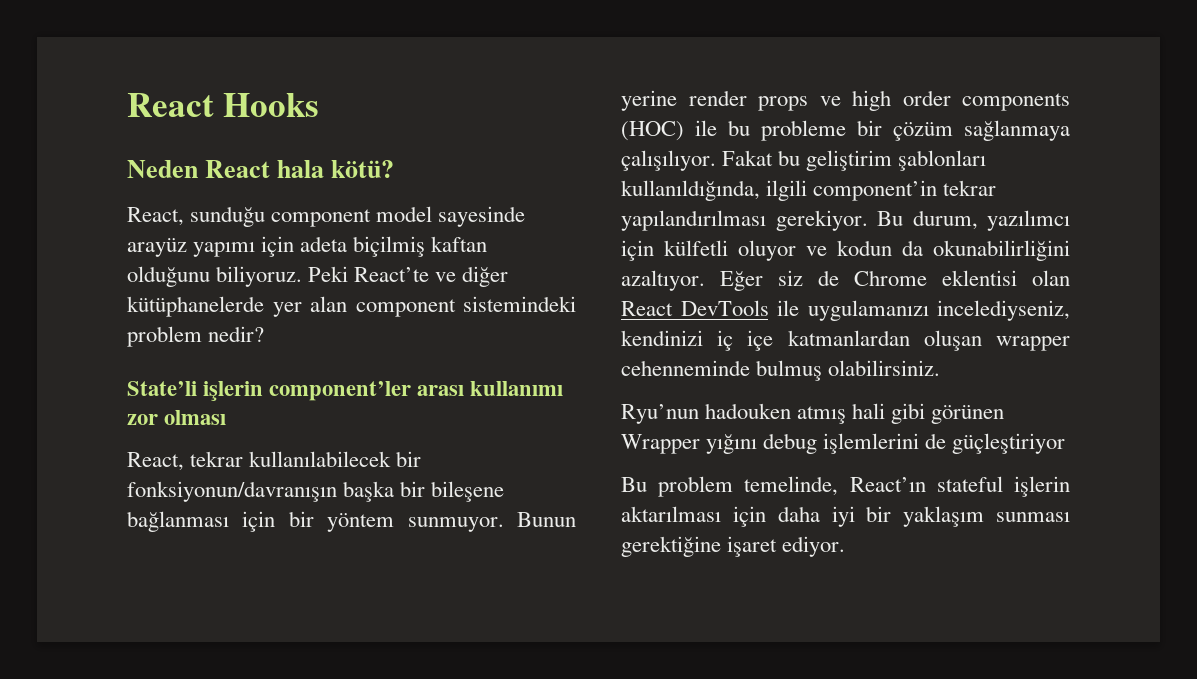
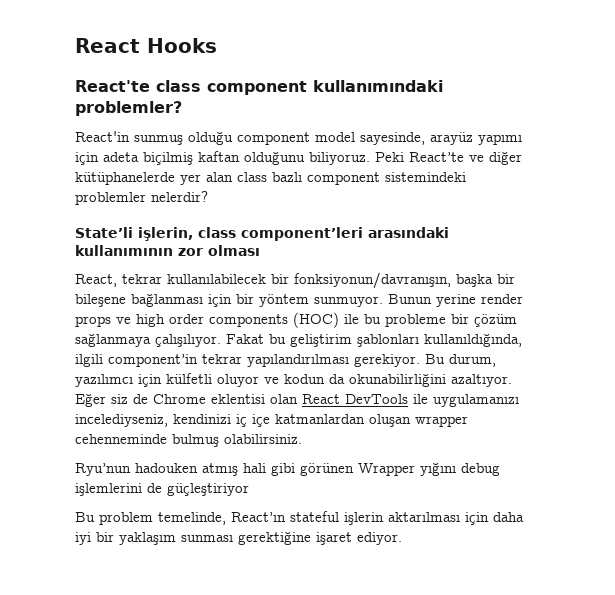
- Neden React hala kötü?
- React, sunduğu component model sayesinde arayüz yapımı için adeta biçilmiş kaftan olduğunu biliyoruz.
+ React'te class component kullanımındaki problemler?
+ React'in sunmuş olduğu component model sayesinde, arayüz yapımı için adeta biçilmiş kaftan olduğunu biliyoruz.
- Peki React’te ve diğer kütüphanelerde yer alan component sistemindeki problem nedir?
- State’li işlerin component’ler arası kullanımı zor olması
+ Peki React’te ve diğer kütüphanelerde yer alan class bazlı component sistemindeki problemler nelerdir?
+ State’li işlerin, class component’leri arasındaki kullanımının zor olması
- React, tekrar kullanılabilecek bir fonksiyonun/davranışın başka bir bileşene bağlanması için bir yöntem sunmuyor.
+ React, tekrar kullanılabilecek bir fonksiyonun/davranışın, başka bir bileşene bağlanması için bir yöntem sunmuyor.

